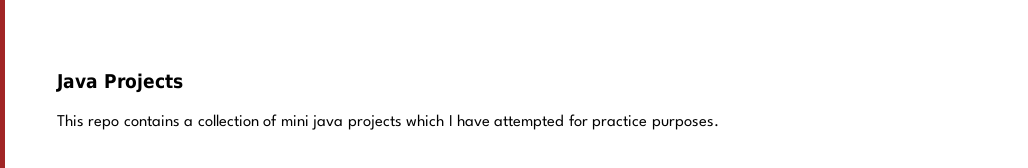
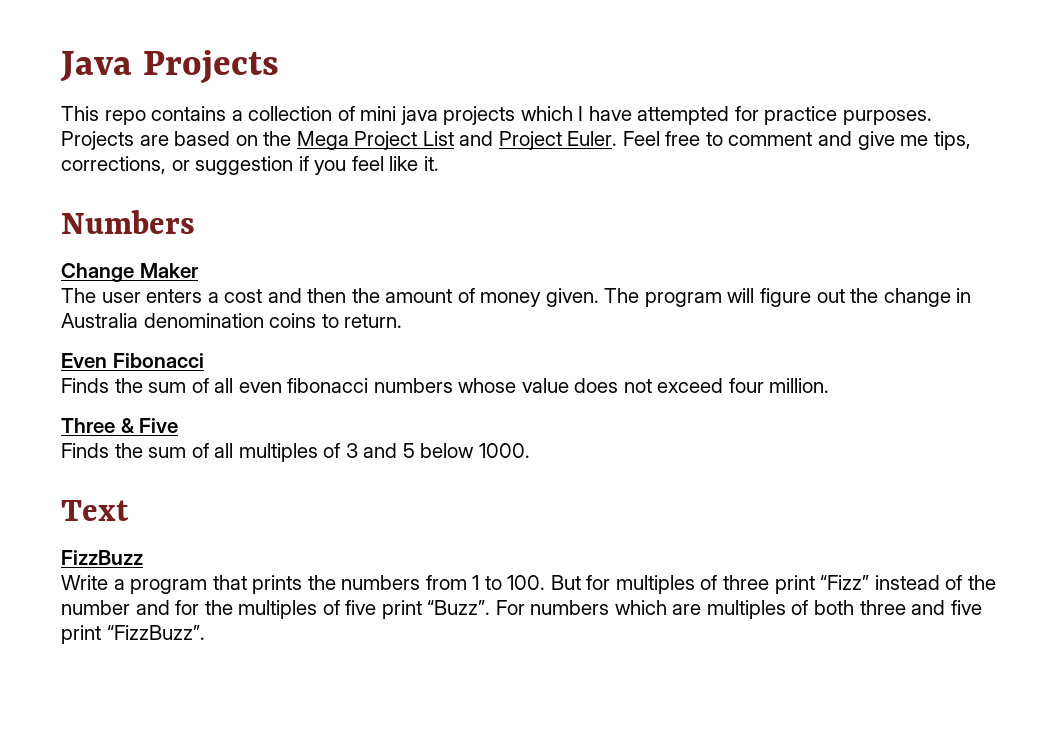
+ Projects are based on the Mega Project List and Project Euler. Feel free to comment and give me tips, corrections, or suggestion if you feel like it.
+ Numbers
+ Change Maker
+ The user enters a cost and then the amount of money given. The program will figure out the change in Australia denomination coins to return.
+ Even Fibonacci
+ Finds the sum of all even fibonacci numbers whose value does not exceed four million.
+ Three & Five
+ Finds the sum of all multiples of 3 and 5 below 1000.
+ Text
+ FizzBuzz
+ Write a program that prints the numbers from 1 to 100. But for multiples of three print “Fizz” instead of the number and for the multiples of five print “Buzz”. For numbers which are multiples of both three and five print “FizzBuzz”.

